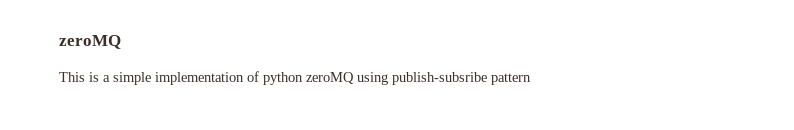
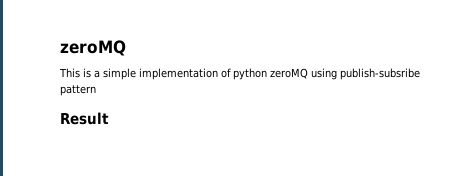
+ Result

